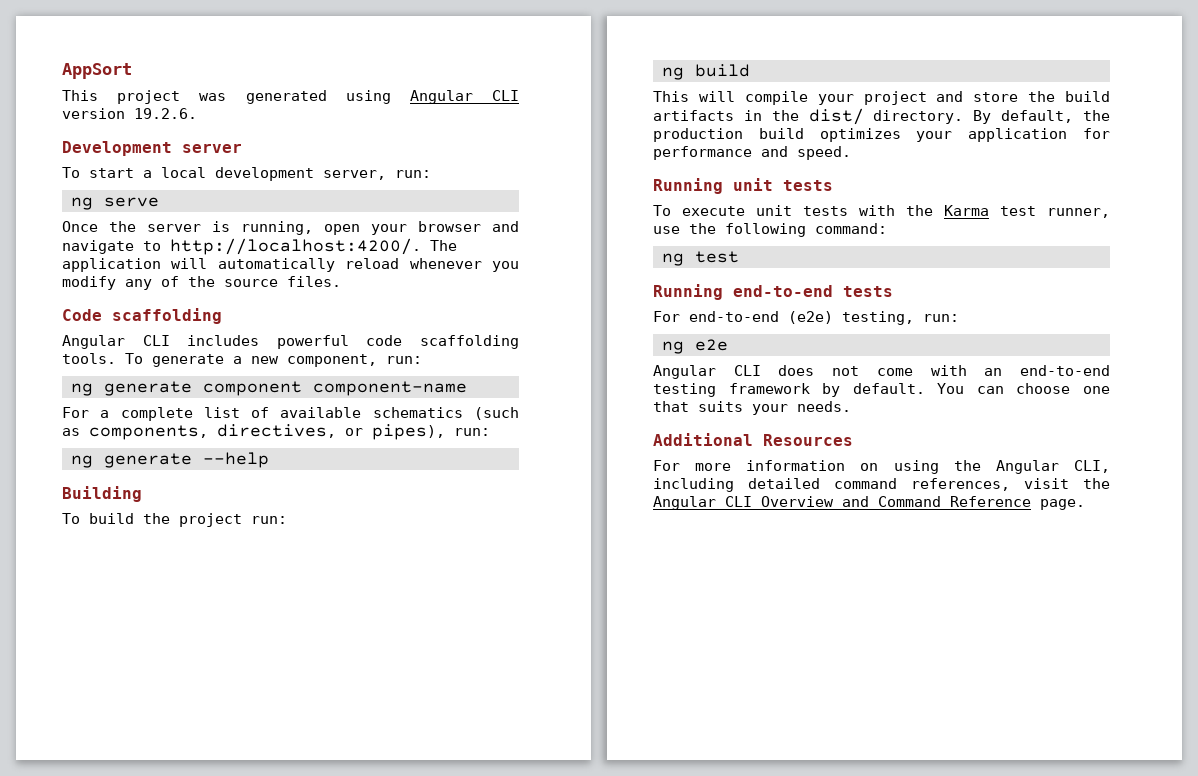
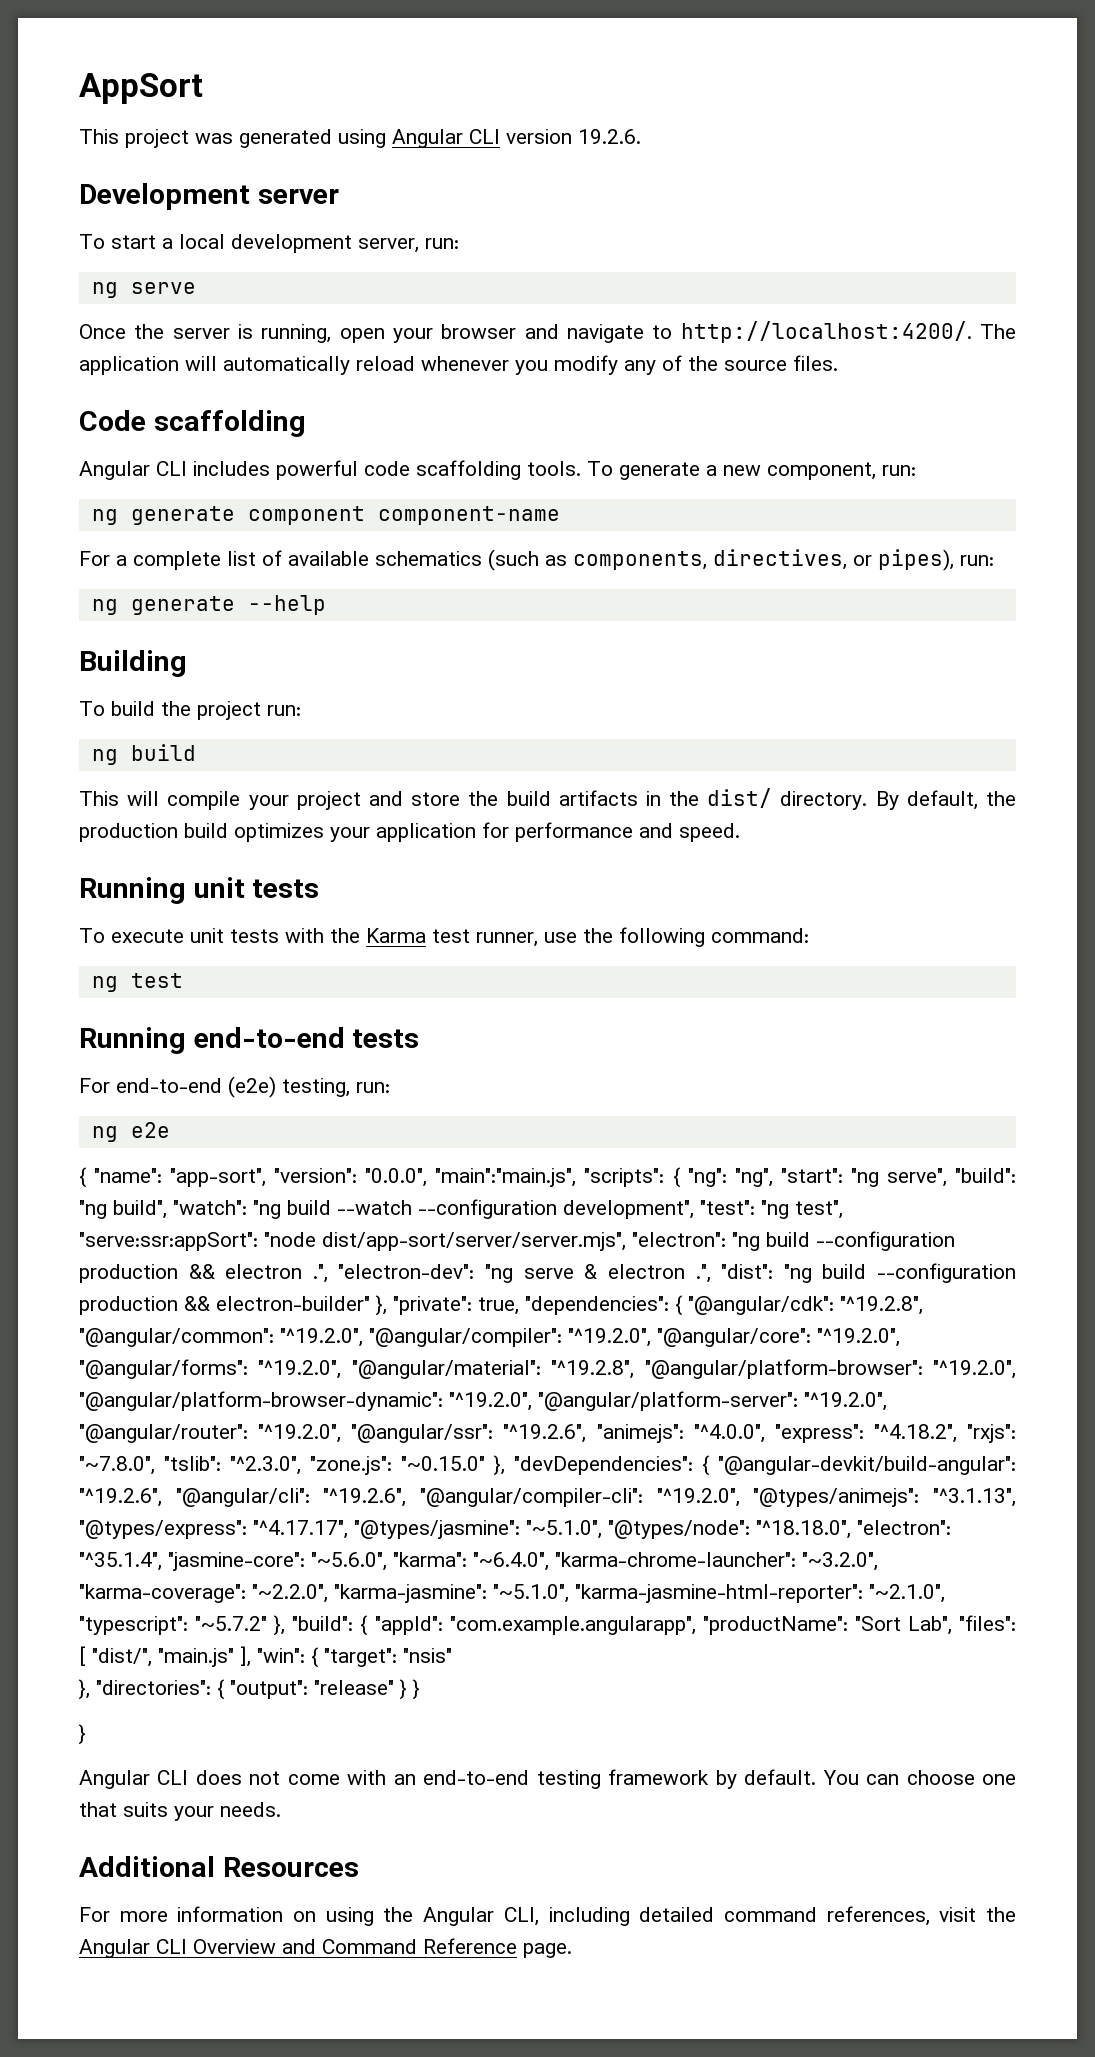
+ { "name": "app-sort", "version": "0.0.0", "main":"main.js", "scripts": { "ng": "ng", "start": "ng serve", "build": "ng build", "watch": "ng build --watch --configuration development", "test": "ng test", "serve:ssr:appSort": "node dist/app-sort/server/server.mjs", "electron": "ng build --configuration production && electron .", "electron-dev": "ng serve & electron .", "dist": "ng build --configuration production && electron-builder" }, "private": true, "dependencies": { "@angular/cdk": "^19.2.8", "@angular/common": "^19.2.0", "@angular/compiler": "^19.2.0", "@angular/core": "^19.2.0", "@angular/forms": "^19.2.0", "@angular/material": "^19.2.8", "@angular/platform-browser": "^19.2.0", "@angular/platform-browser-dynamic": "^19.2.0", "@angular/platform-server": "^19.2.0", "@angular/router": "^19.2.0", "@angular/ssr": "^19.2.6", "animejs": "^4.0.0", "express": "^4.18.2", "rxjs": "~7.8.0", "tslib": "^2.3.0", "zone.js": "~0.15.0" }, "devDependencies": { "@angular-devkit/build-angular": "^19.2.6", "@angular/cli": "^19.2.6", "@angular/compiler-cli": "^19.2.0", "@types/animejs": "^3.1.13", "@types/express": "^4.17.17", "@types/jasmine": "~5.1.0", "@types/node": "^18.18.0", "electron": "^35.1.4", "jasmine-core": "~5.6.0", "karma": "~6.4.0", "karma-chrome-launcher": "~3.2.0", "karma-coverage": "~2.2.0", "karma-jasmine": "~5.1.0", "karma-jasmine-html-reporter": "~2.1.0", "typescript": "~5.7.2" }, "build": { "appId": "com.example.angularapp", "productName": "Sort Lab", "files": [ "dist/", "main.js" ], "win": { "target": "nsis"
+ }, "directories": { "output": "release" } }
+ }

